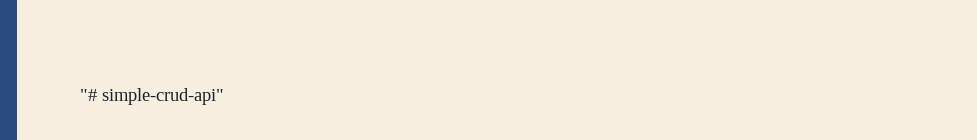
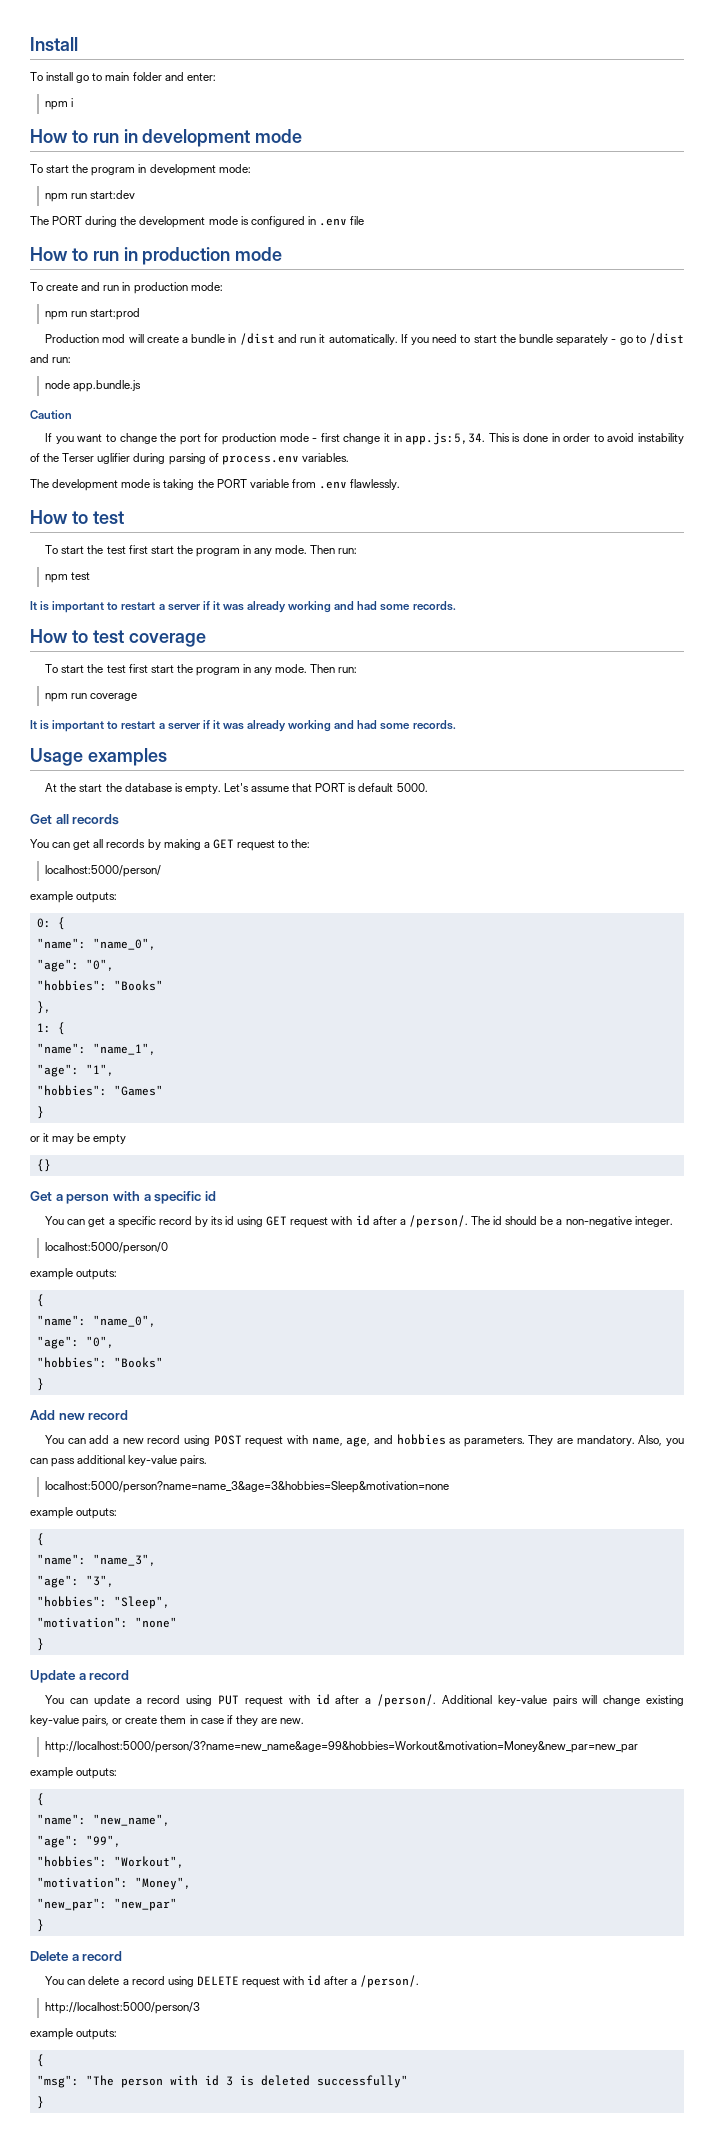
- "# simple-crud-api"
+ Install
+ To install go to main folder and enter:
+ npm i
+ How to run in development mode
+ To start the program in development mode:
+ npm run start:dev
+ The PORT during the development mode is configured in .env file
+ How to run in production mode
+ To create and run in production mode:
+ npm run start:prod
+ Production mod will create a bundle in /dist and run it automatically. If you need to start the bundle separately - go to /dist and run:
+ node app.bundle.js
+ Caution
+ If you want to change the port for production mode - first change it in app.js:5,34. This is done in order to avoid instability of the Terser uglifier during parsing of process.env variables.
+ The development mode is taking the PORT variable from .env flawlessly.
+ How to test
+ To start the test first start the program in any mode. Then run:
+ npm test
+ It is important to restart a server if it was already working and had some records.
+ How to test coverage
+ To start the test first start the program in any mode. Then run:
+ npm run coverage
+ It is important to restart a server if it was already working and had some records.
+ Usage examples
+ At the start the database is empty. Let's assume that PORT is default 5000.
+ Get all records
+ You can get all records by making a GET request to the:
+ localhost:5000/person/
+ example outputs:
+ 0: {
+ "name": "name_0",
+ "age": "0",
+ "hobbies": "Books"
+ },
+ 1: {
+ "name": "name_1",
+ "age": "1",
+ "hobbies": "Games"
+ }
+ or it may be empty
+ {}
+ Get a person with a specific id
+ You can get a specific record by its id using GET request with id after a /person/. The id should be a non-negative integer.
+ localhost:5000/person/0
+ example outputs:
+ {
+ "name": "name_0",
+ "age": "0",
+ "hobbies": "Books"
+ }
+ Add new record
+ You can add a new record using POST request with name, age, and hobbies as parameters. They are mandatory. Also, you can pass additional key-value pairs.
+ localhost:5000/person?name=name_3&age=3&hobbies=Sleep&motivation=none
+ example outputs:
+ {
+ "name": "name_3",
+ "age": "3",
+ "hobbies": "Sleep",
+ "motivation": "none"
+ }
+ Update a record
+ You can update a record using PUT request with id after a /person/. Additional key-value pairs will change existing key-value pairs, or create them in case if they are new.
+ http://localhost:5000/person/3?name=new_name&age=99&hobbies=Workout&motivation=Money&new_par=new_par
+ example outputs:
+ {
+ "name": "new_name",
+ "age": "99",
+ "hobbies": "Workout",
+ "motivation": "Money",
+ "new_par": "new_par"
+ }
+ Delete a record
+ You can delete a record using DELETE request with id after a /person/.
+ http://localhost:5000/person/3
+ example outputs:
+ {
+ "msg": "The person with id 3 is deleted successfully"
+ }

